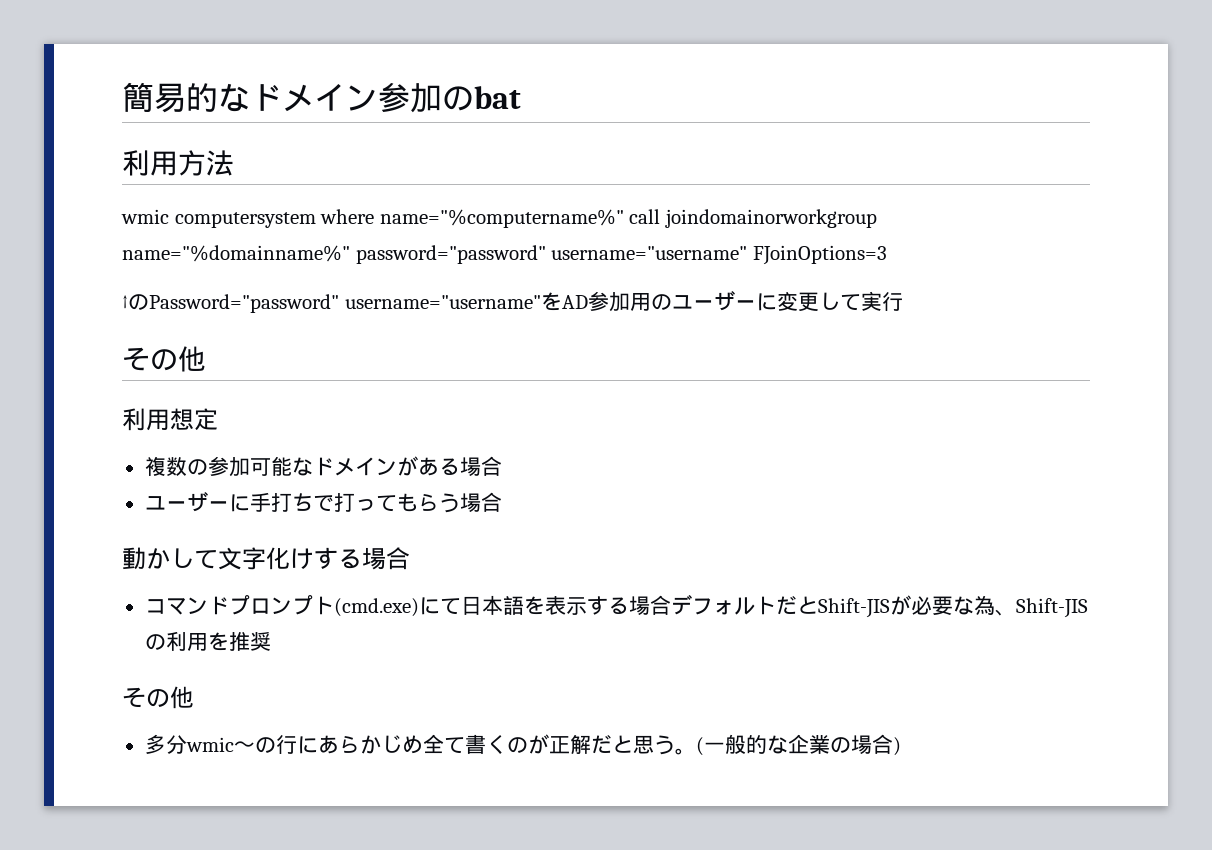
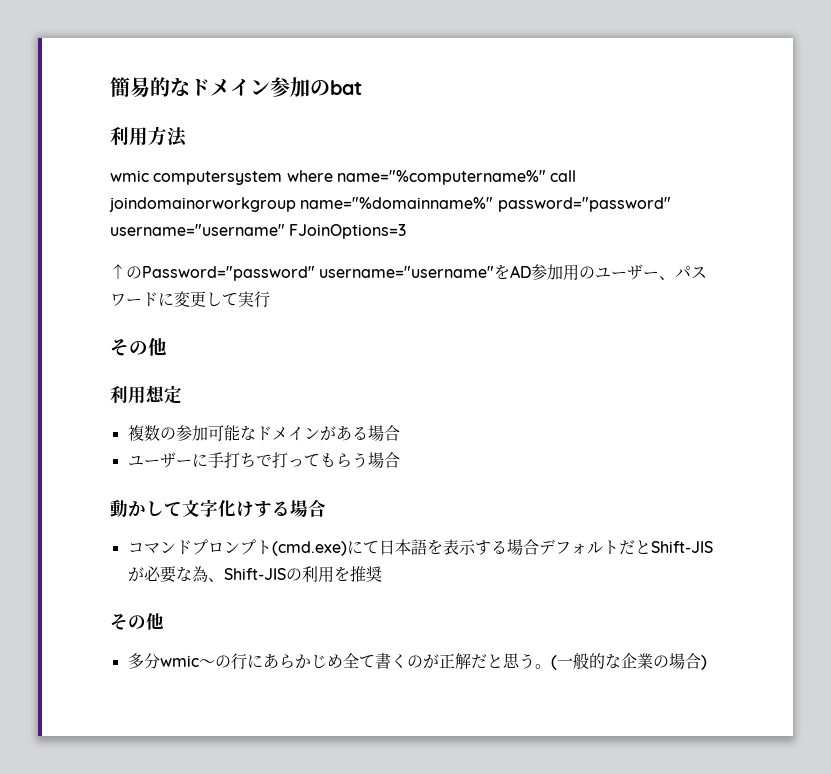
- ↑のPassword="password" username="username"をAD参加用のユーザーに変更して実行
+ ↑のPassword="password" username="username"をAD参加用のユーザー、パスワードに変更して実行

